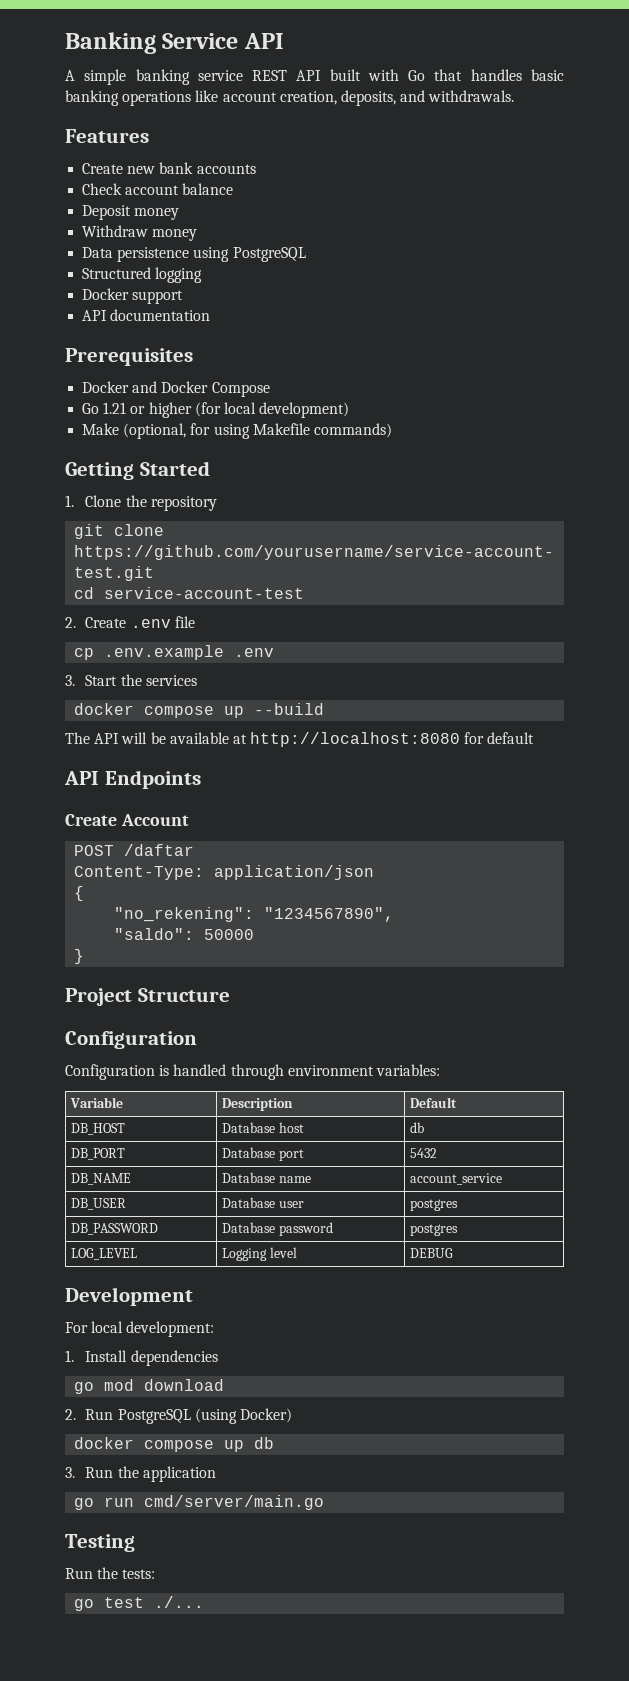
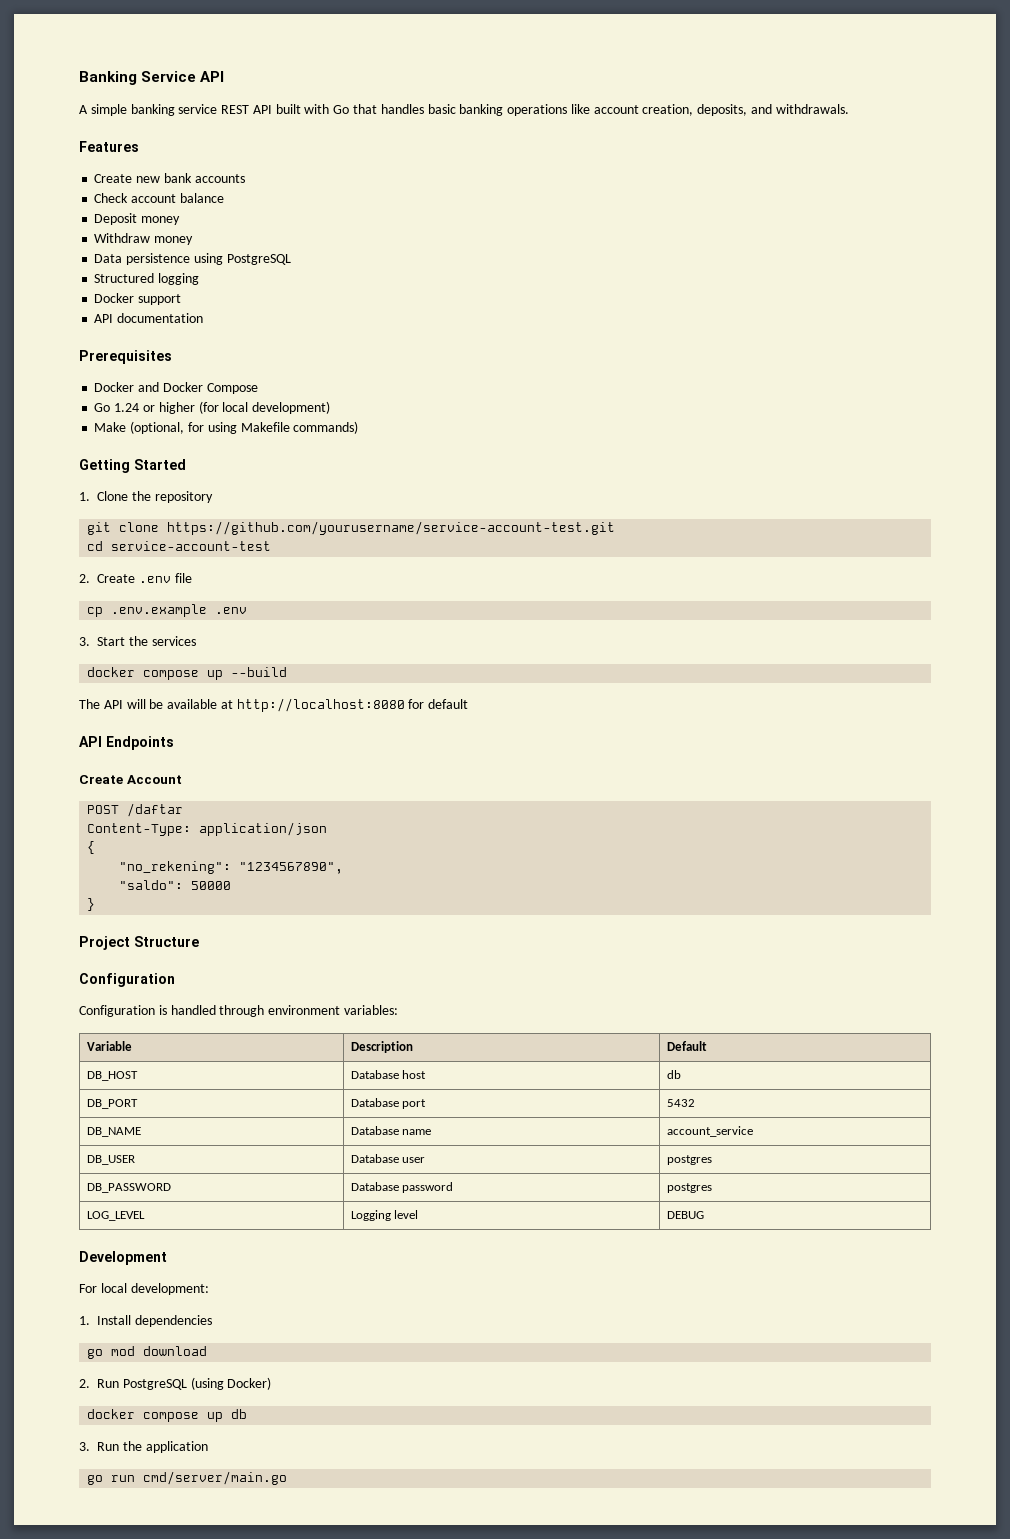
- Go 1.21 or higher (for local development)
+ Go 1.24 or higher (for local development)
- Testing
- Run the tests:
- go test ./...

